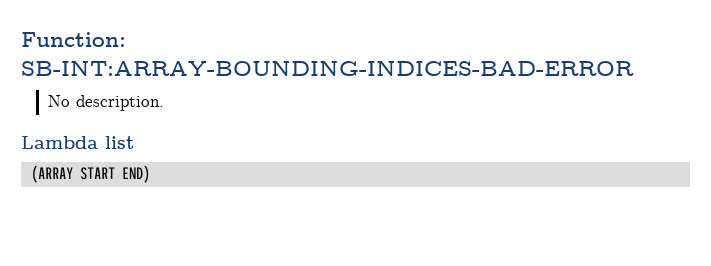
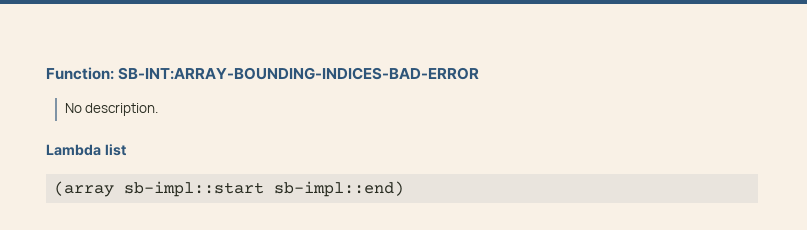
- (ARRAY START END)
+ (array sb-impl::start sb-impl::end)

